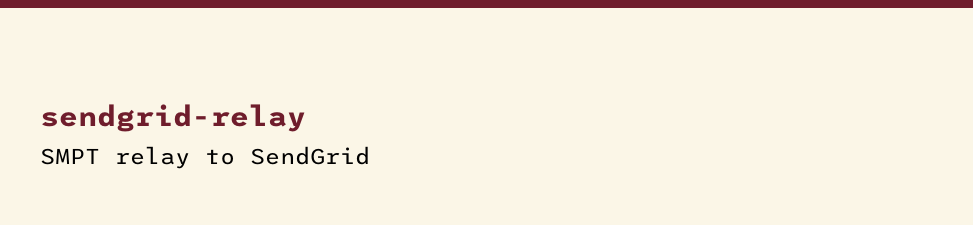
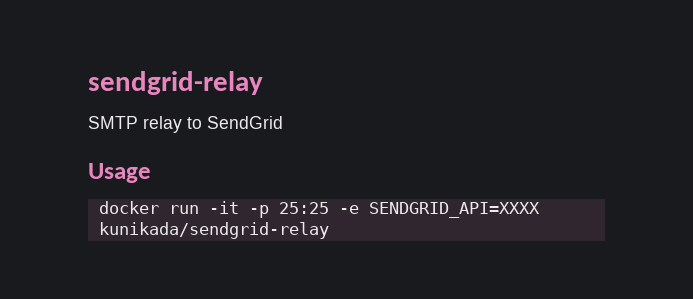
- SMPT relay to SendGrid
+ SMTP relay to SendGrid
+ Usage
+ docker run -it -p 25:25 -e SENDGRID_API=XXXX kunikada/sendgrid-relay

